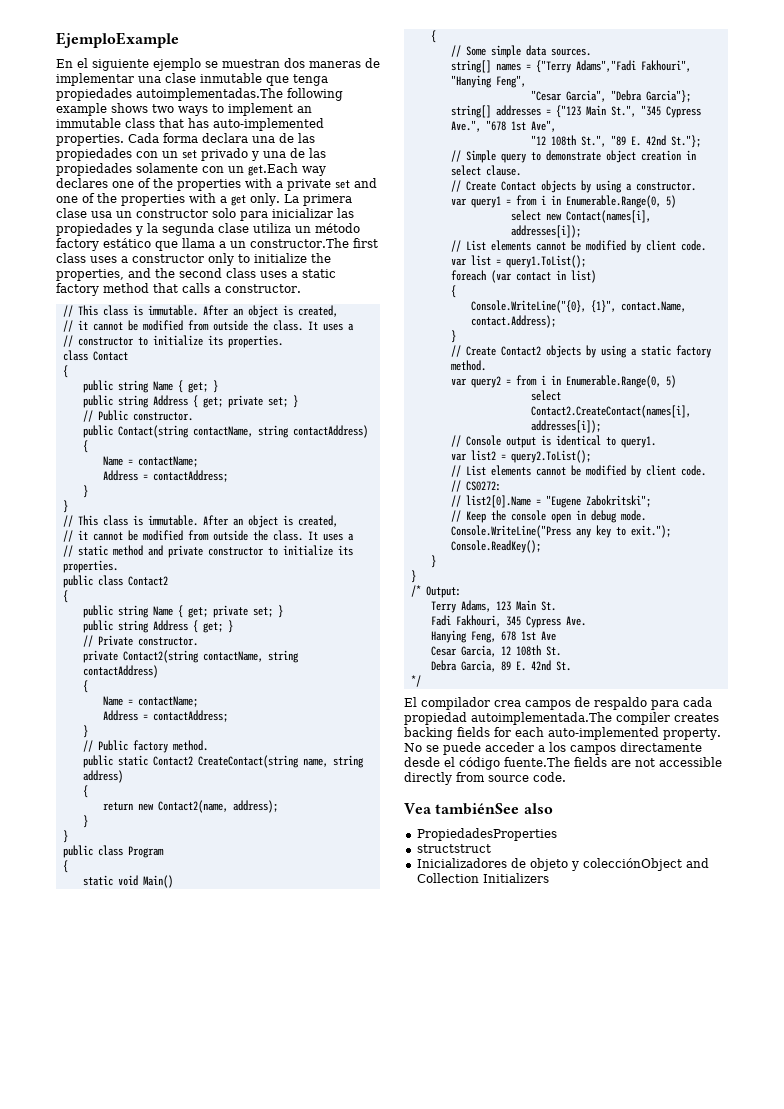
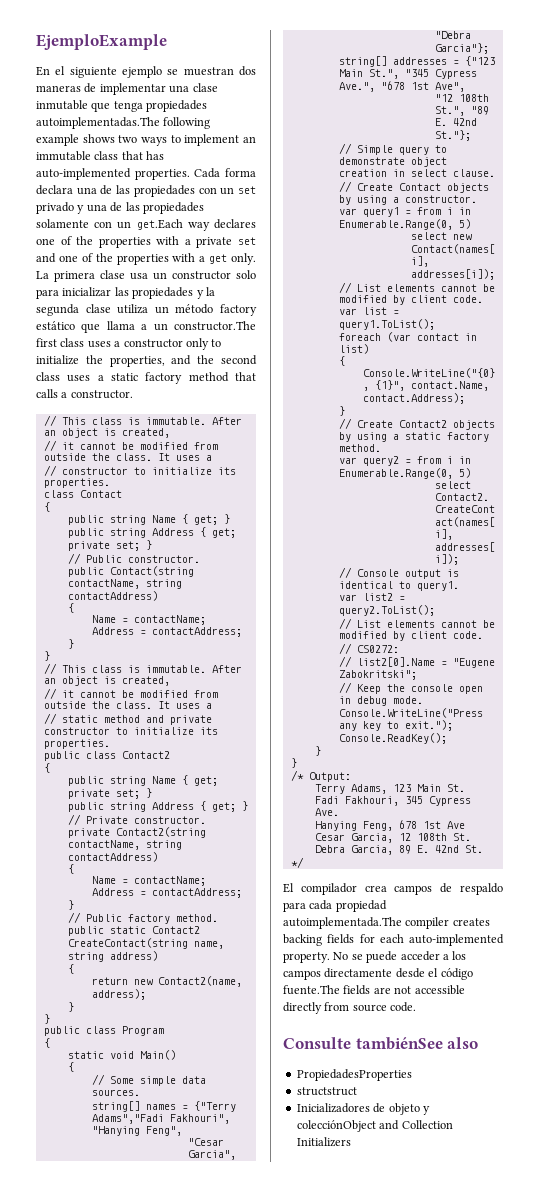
- Vea tambiénSee also
+ Consulte tambiénSee also

